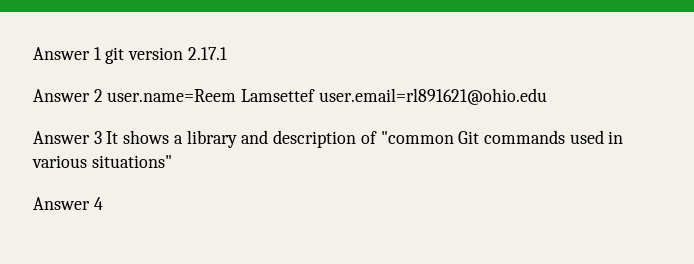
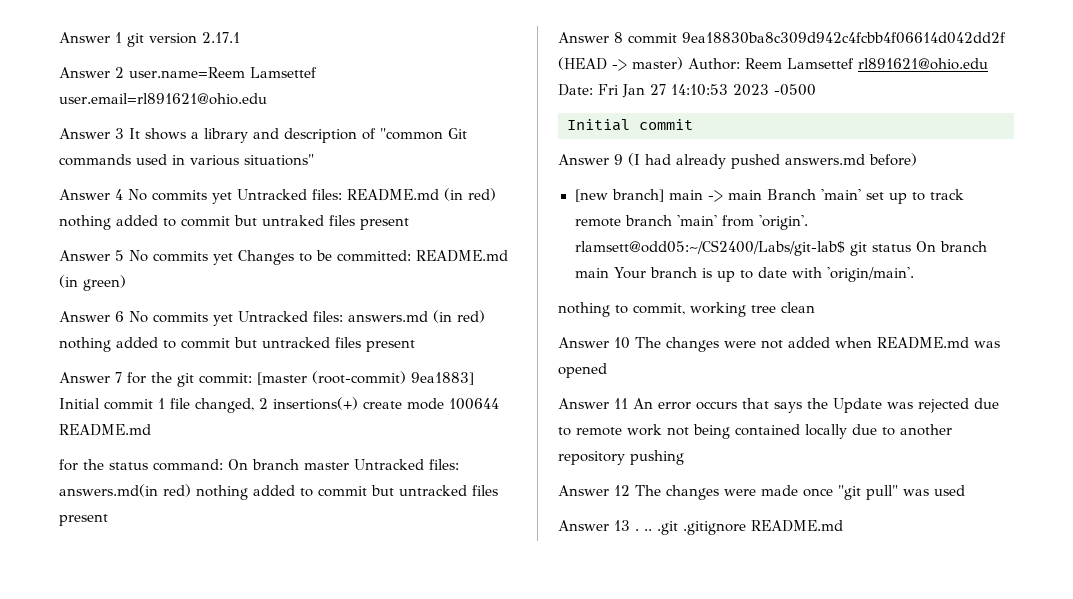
- Answer 4
+ Answer 4 No commits yet Untracked files: README.md (in red) nothing added to commit but untraked files present
+ Answer 5 No commits yet Changes to be committed: README.md (in green)
+ Answer 6 No commits yet Untracked files: answers.md (in red) nothing added to commit but untracked files present
+ Answer 7 for the git commit: [master (root-commit) 9ea1883] Initial commit 1 file changed, 2 insertions(+) create mode 100644 README.md
+ for the status command: On branch master Untracked files: answers.md(in red) nothing added to commit but untracked files present
+ Answer 8 commit 9ea18830ba8c309d942c4fcbb4f06614d042dd2f (HEAD -> master) Author: Reem Lamsettef rl891621@ohio.edu Date: Fri Jan 27 14:10:53 2023 -0500
+ Initial commit
+ Answer 9 (I had already pushed answers.md before)
+ [new branch] main -> main Branch 'main' set up to track remote branch 'main' from 'origin'. rlamsett@odd05:~/CS2400/Labs/git-lab$ git status On branch main Your branch is up to date with 'origin/main'.
+ nothing to commit, working tree clean
+ Answer 10 The changes were not added when README.md was opened
+ Answer 11 An error occurs that says the Update was rejected due to remote work not being contained locally due to another repository pushing
+ Answer 12 The changes were made once "git pull" was used
+ Answer 13 . .. .git .gitignore README.md

